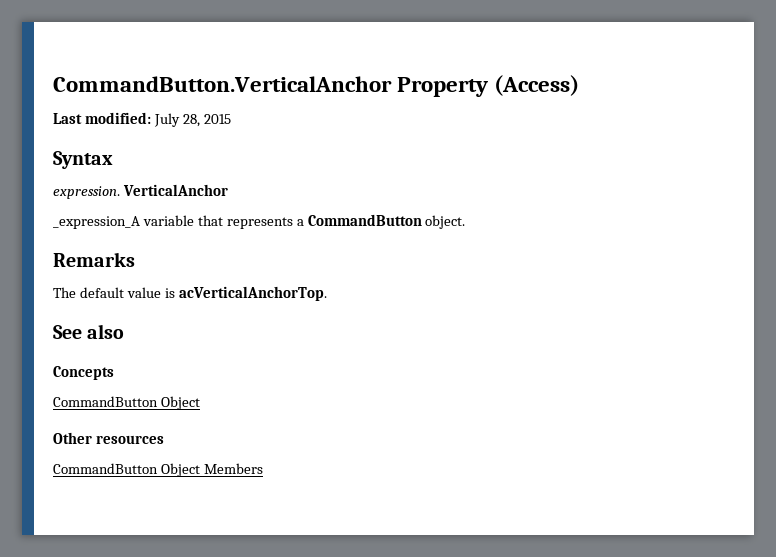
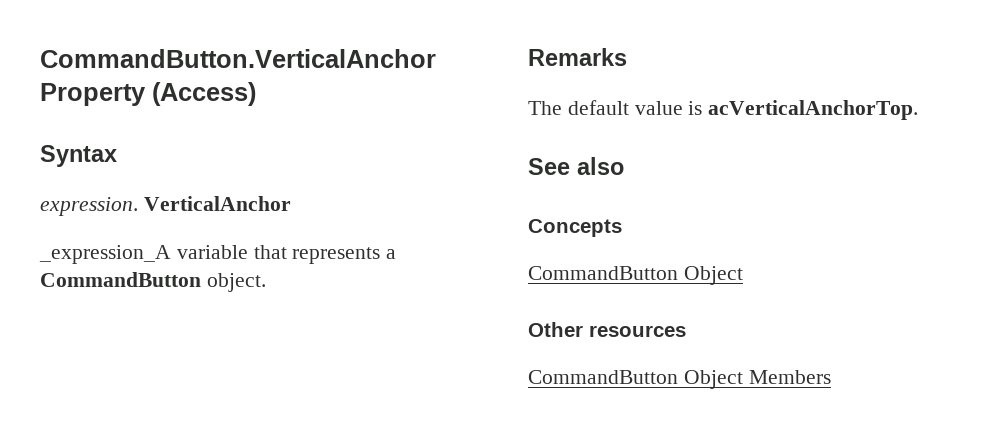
- Last modified: July 28, 2015

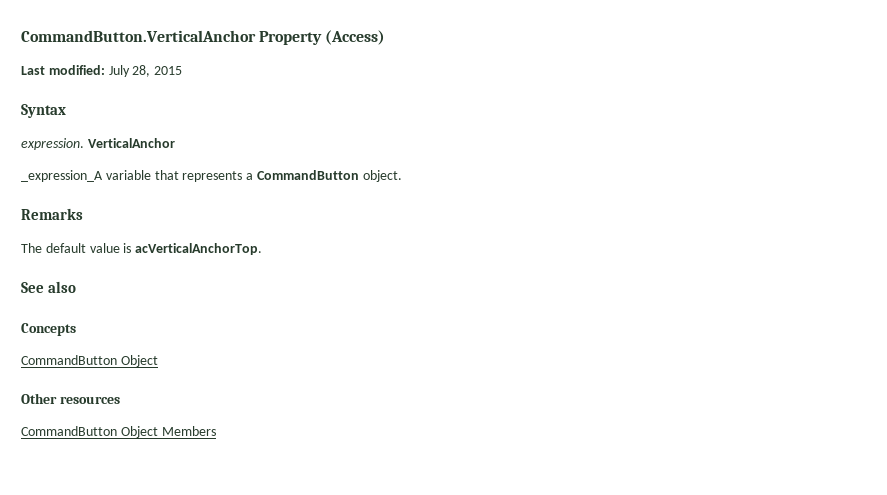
+ Last modified: July 28, 2015

